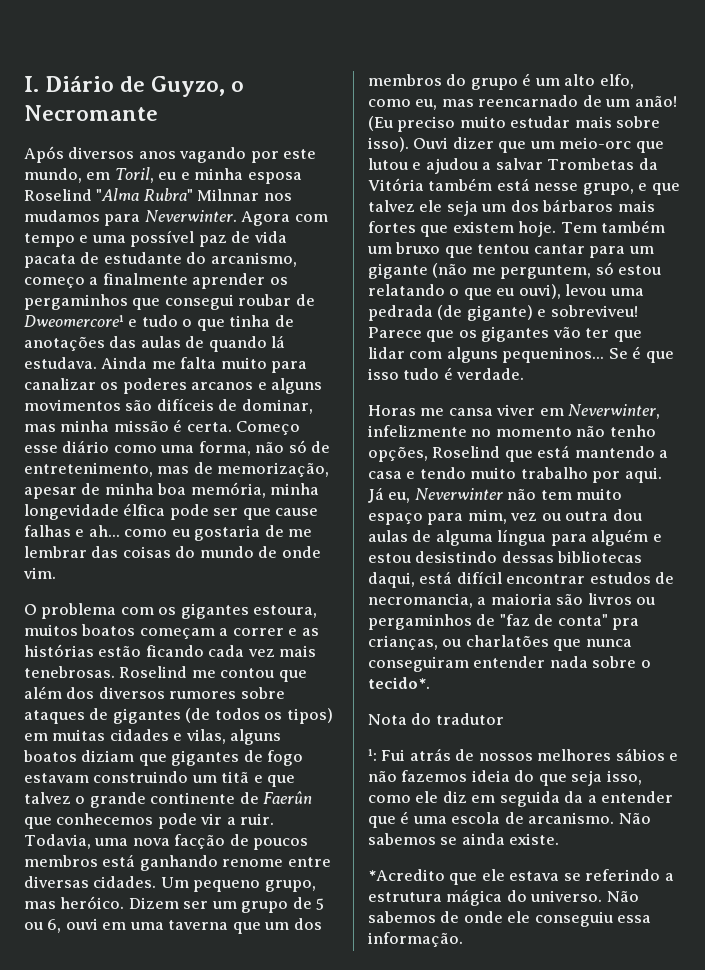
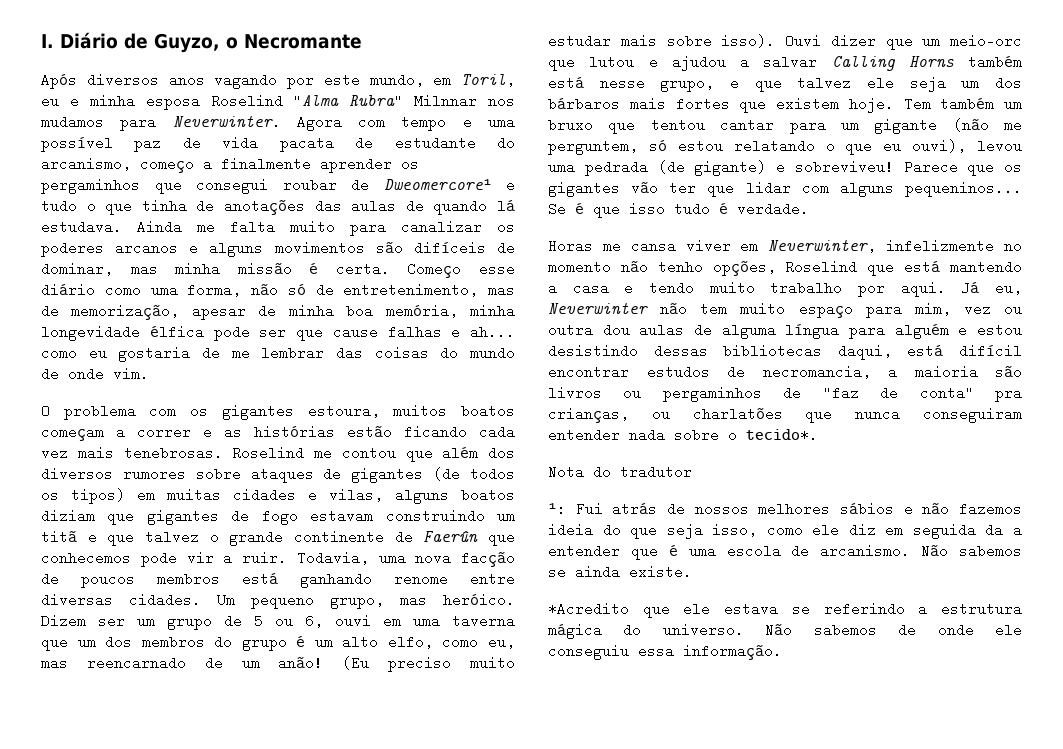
- Ouvi dizer que um meio-orc que lutou e ajudou a salvar Trombetas da Vitória também está nesse grupo, e que talvez ele seja um dos bárbaros mais fortes que existem hoje.
+ Ouvi dizer que um meio-orc que lutou e ajudou a salvar Calling Horns também está nesse grupo, e que talvez ele seja um dos bárbaros mais fortes que existem hoje.

